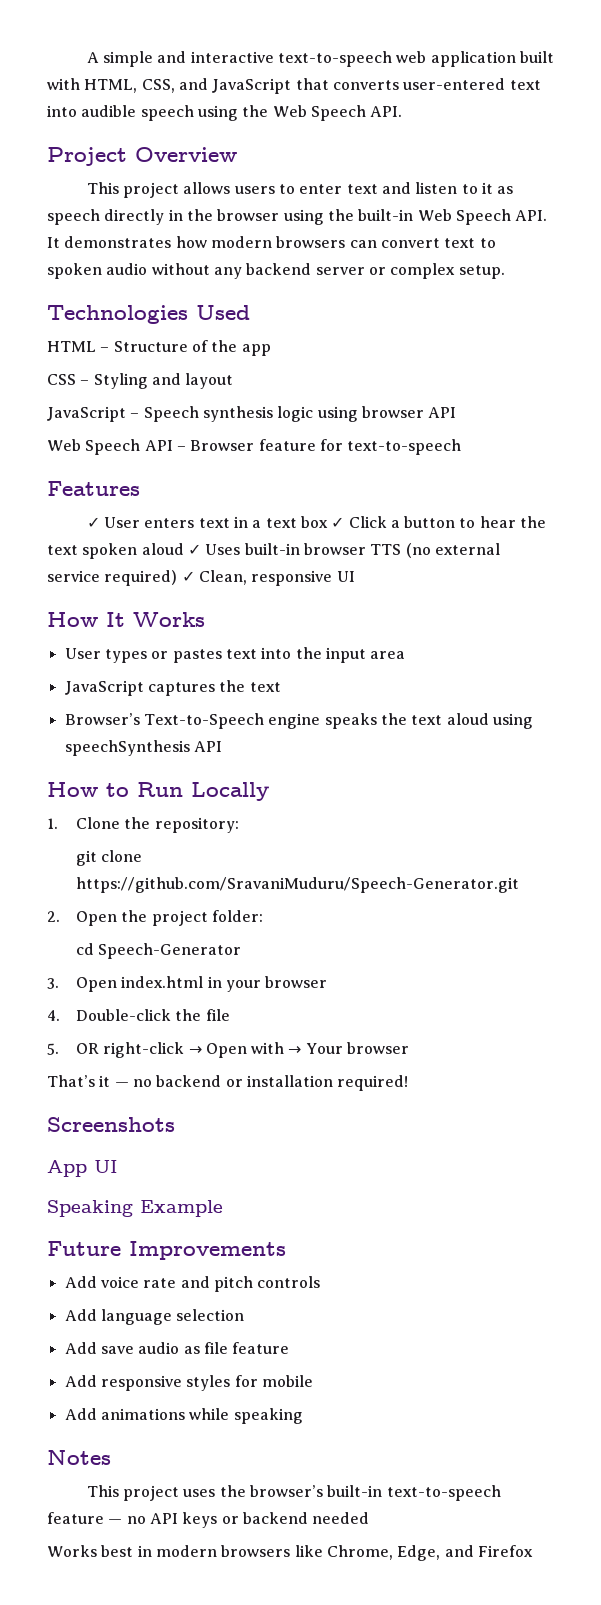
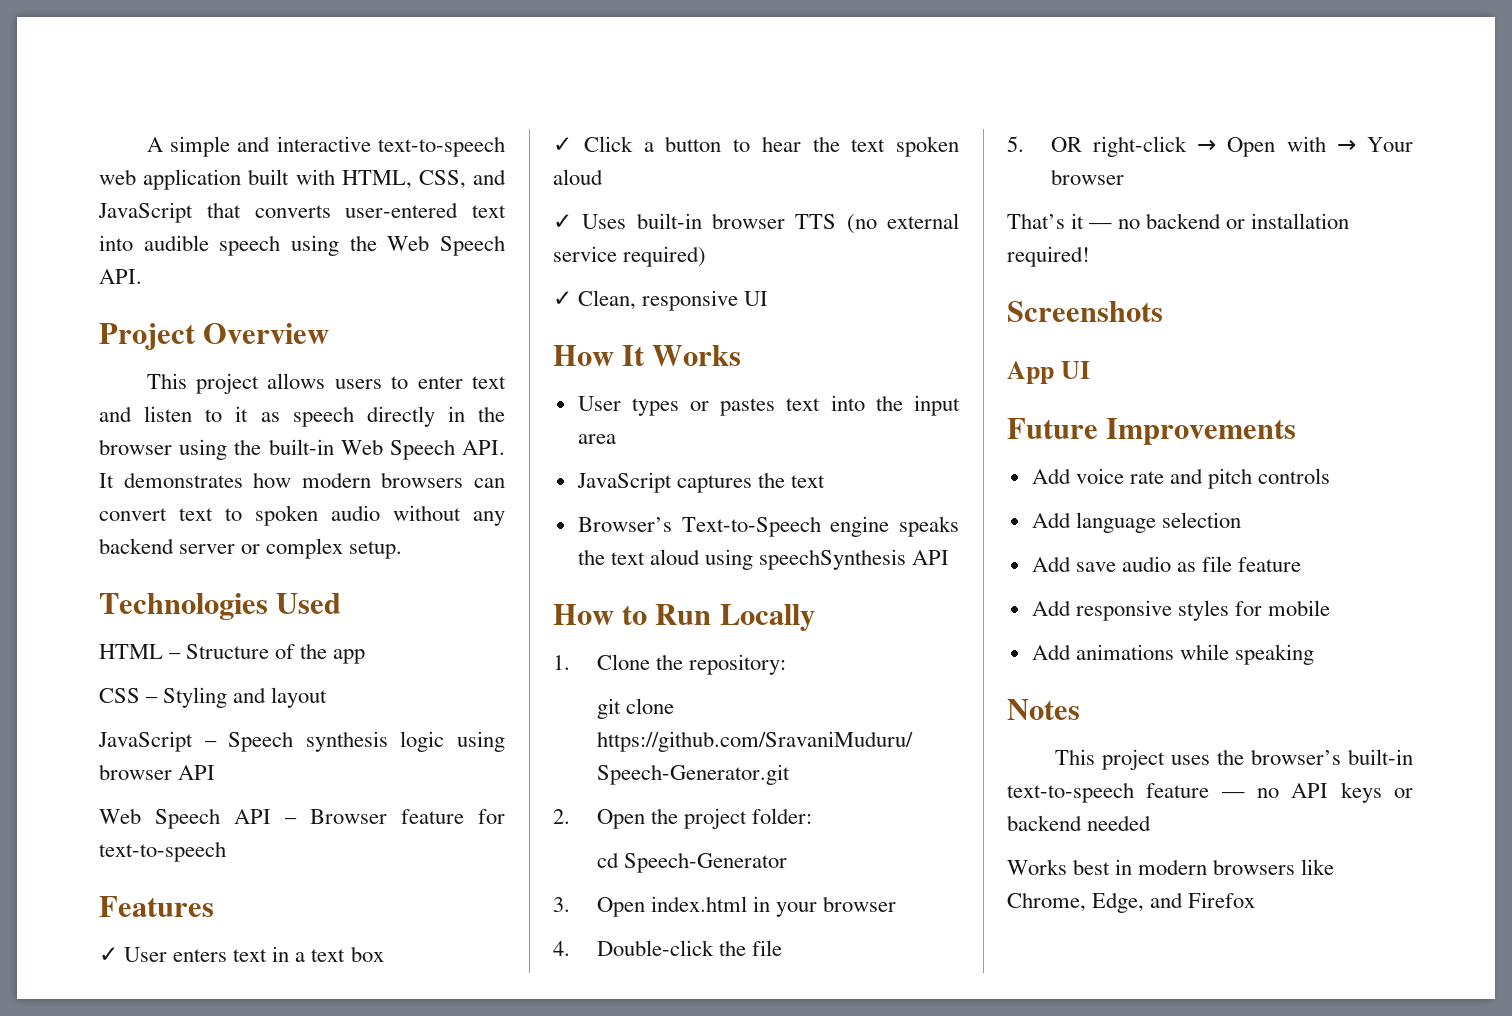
- ✓ User enters text in a text box ✓ Click a button to hear the text spoken aloud ✓ Uses built-in browser TTS (no external service required) ✓ Clean, responsive UI
+ ✓ User enters text in a text box
+ ✓ Click a button to hear the text spoken aloud
+ ✓ Uses built-in browser TTS (no external service required)
+ ✓ Clean, responsive UI
- Speaking Example

